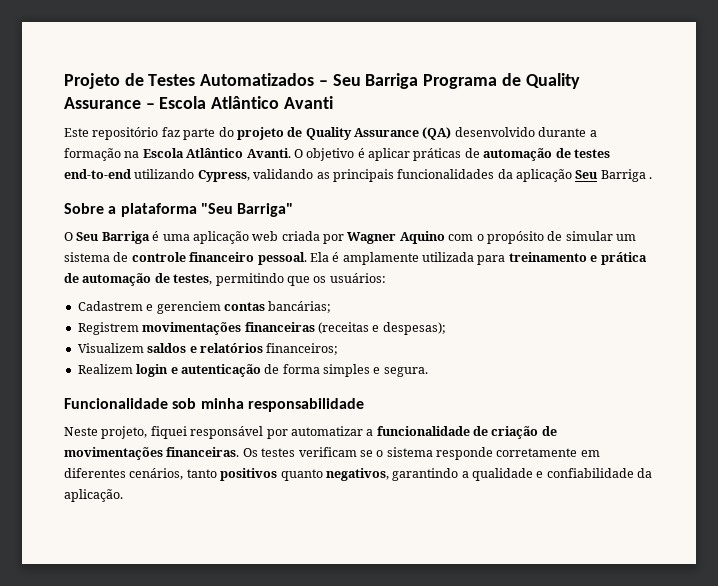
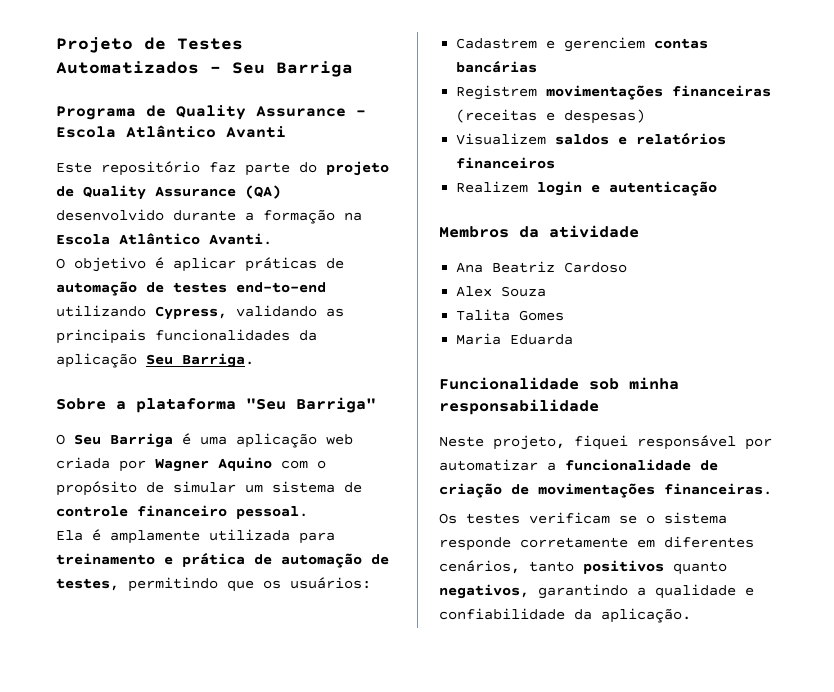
- Projeto de Testes Automatizados – Seu Barriga Programa de Quality Assurance – Escola Atlântico Avanti
+ Projeto de Testes Automatizados – Seu Barriga
+ Programa de Quality Assurance – Escola Atlântico Avanti
- Este repositório faz parte do projeto de Quality Assurance (QA) desenvolvido durante a formação na Escola Atlântico Avanti. O objetivo é aplicar práticas de automação de testes end-to-end utilizando Cypress, validando as principais funcionalidades da aplicação Seu Barriga .
+ Este repositório faz parte do projeto de Quality Assurance (QA) desenvolvido durante a formação na Escola Atlântico Avanti.
+ O objetivo é aplicar práticas de automação de testes end-to-end utilizando Cypress, validando as principais funcionalidades da aplicação Seu Barriga.
- O Seu Barriga é uma aplicação web criada por Wagner Aquino com o propósito de simular um sistema de controle financeiro pessoal. Ela é amplamente utilizada para treinamento e prática de automação de testes, permitindo que os usuários:
+ O Seu Barriga é uma aplicação web criada por Wagner Aquino com o propósito de simular um sistema de controle financeiro pessoal.
+ Ela é amplamente utilizada para treinamento e prática de automação de testes, permitindo que os usuários:
- Cadastrem e gerenciem contas bancárias;
+ Cadastrem e gerenciem contas bancárias
- Registrem movimentações financeiras (receitas e despesas);
+ Registrem movimentações financeiras (receitas e despesas)
- Visualizem saldos e relatórios financeiros;
+ Visualizem saldos e relatórios financeiros
- Realizem login e autenticação de forma simples e segura.
+ Realizem login e autenticação
+ Membros da atividade
+ Ana Beatriz Cardoso
+ Alex Souza
+ Talita Gomes
+ Maria Eduarda
- Neste projeto, fiquei responsável por automatizar a funcionalidade de criação de movimentações financeiras. Os testes verificam se o sistema responde corretamente em diferentes cenários, tanto positivos quanto negativos, garantindo a qualidade e confiabilidade da aplicação.
+ Neste projeto, fiquei responsável por automatizar a funcionalidade de criação de movimentações financeiras.
+ Os testes verificam se o sistema responde corretamente em diferentes cenários, tanto positivos quanto negativos, garantindo a qualidade e confiabilidade da aplicação.

